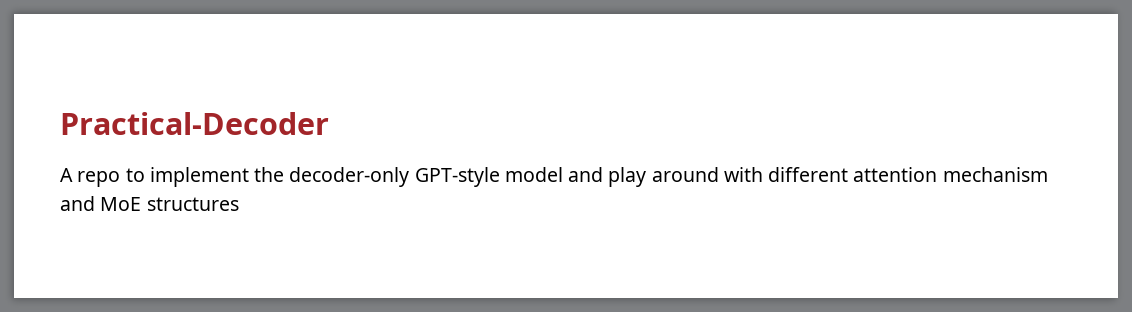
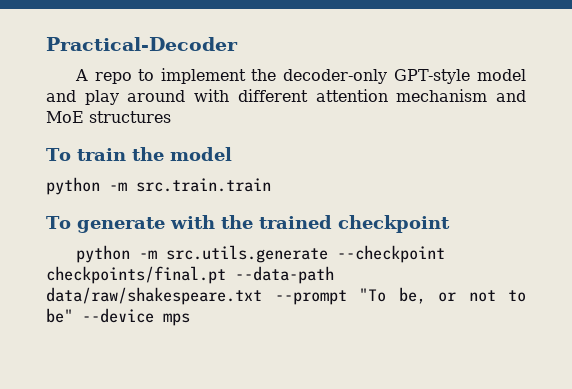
+ To train the model
+ python -m src.train.train
+ To generate with the trained checkpoint
+ python -m src.utils.generate --checkpoint checkpoints/final.pt --data-path data/raw/shakespeare.txt --prompt "To be, or not to be" --device mps

